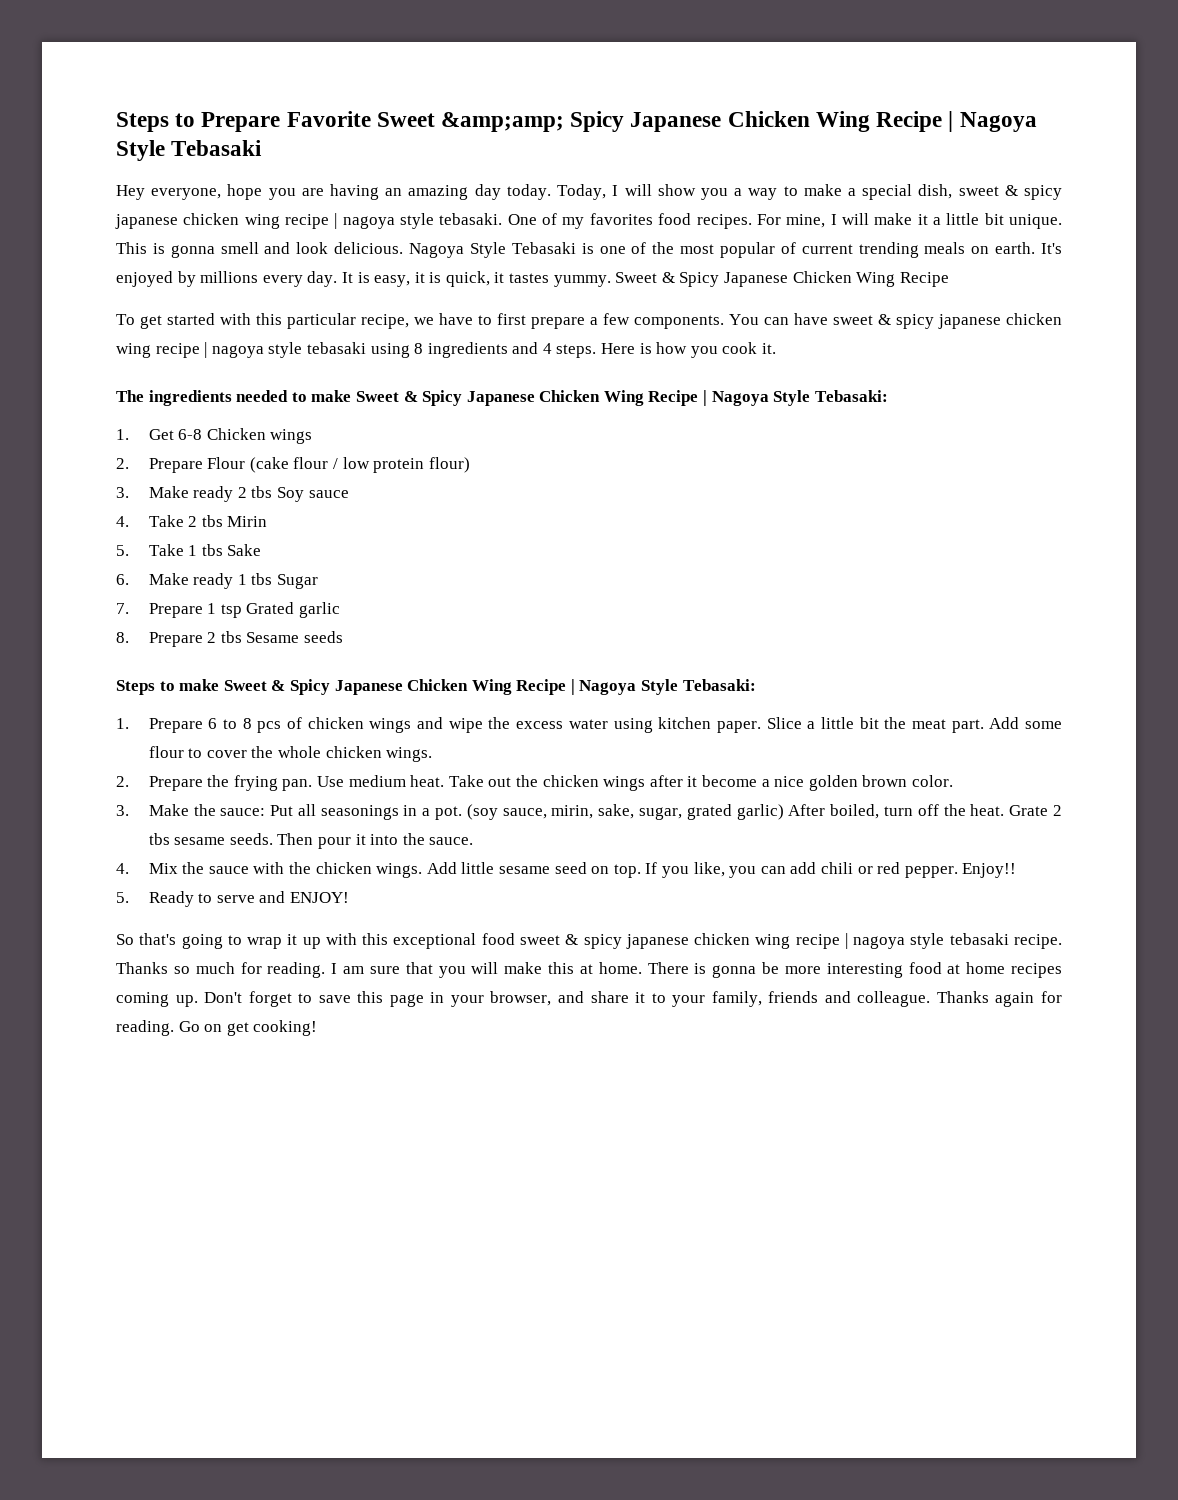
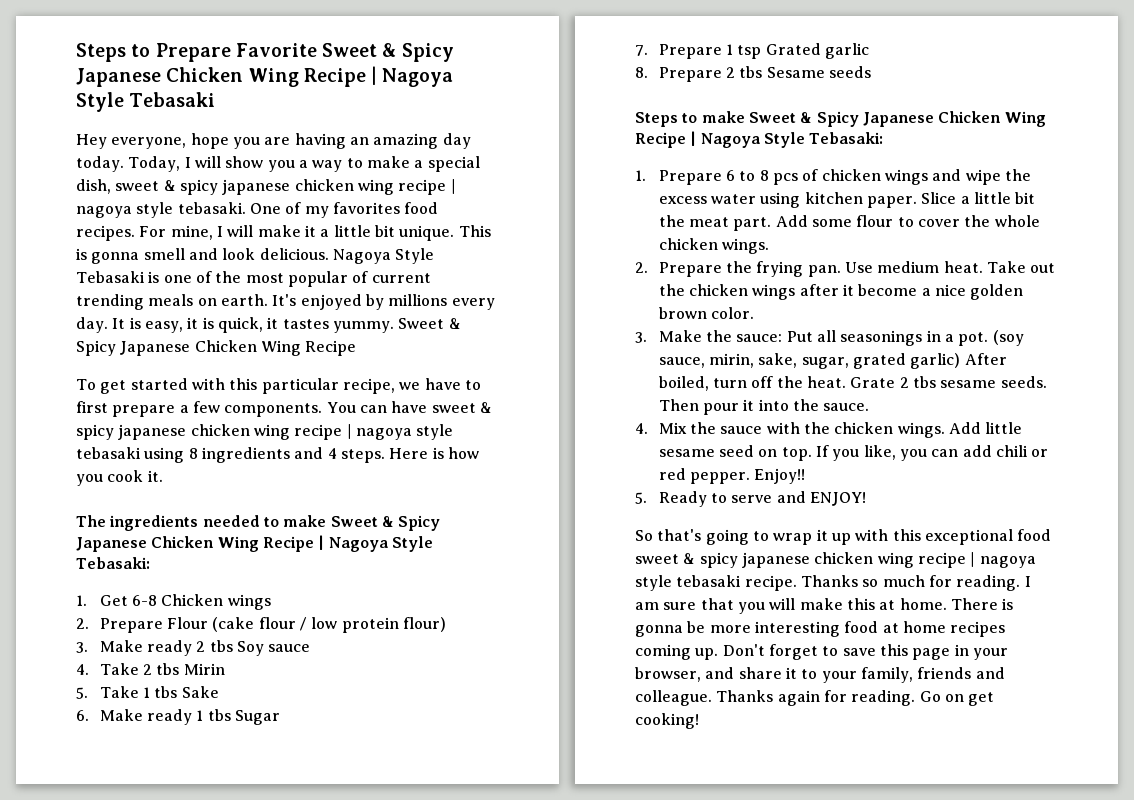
- Steps to Prepare Favorite Sweet &amp;amp; Spicy Japanese Chicken Wing Recipe | Nagoya Style Tebasaki
+ Steps to Prepare Favorite Sweet & Spicy Japanese Chicken Wing Recipe | Nagoya Style Tebasaki

